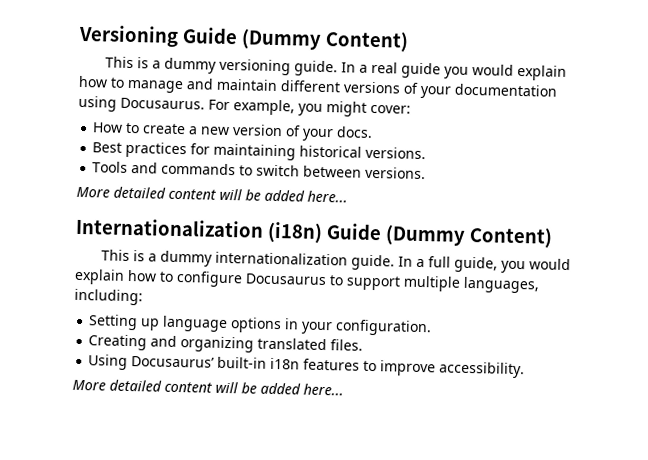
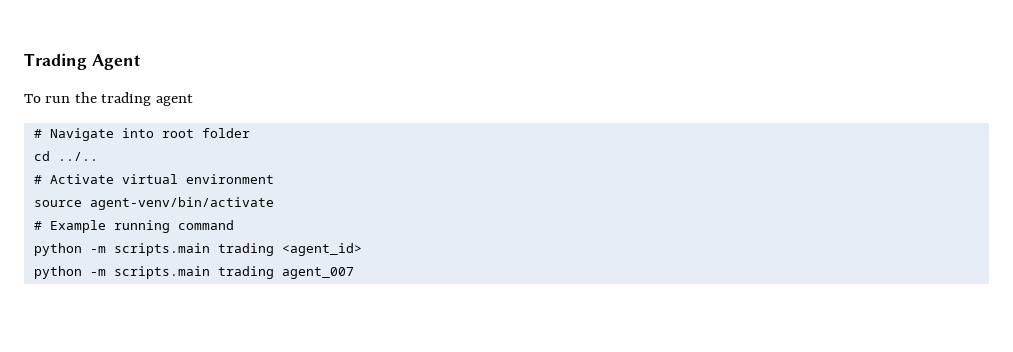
- Versioning Guide (Dummy Content)
- This is a dummy versioning guide. In a real guide you would explain how to manage and maintain different versions of your documentation using Docusaurus. For example, you might cover:
- How to create a new version of your docs.
- Best practices for maintaining historical versions.
- Tools and commands to switch between versions.
- More detailed content will be added here...
- Internationalization (i18n) Guide (Dummy Content)
- This is a dummy internationalization guide. In a full guide, you would explain how to configure Docusaurus to support multiple languages, including:
- Setting up language options in your configuration.
- Creating and organizing translated files.
- Using Docusaurus’ built-in i18n features to improve accessibility.
- More detailed content will be added here...
+ Trading Agent
+ To run the trading agent
+ # Navigate into root folder
+ cd ../..
+ # Activate virtual environment
+ source agent-venv/bin/activate
+ # Example running command
+ python -m scripts.main trading <agent_id>
+ python -m scripts.main trading agent_007

